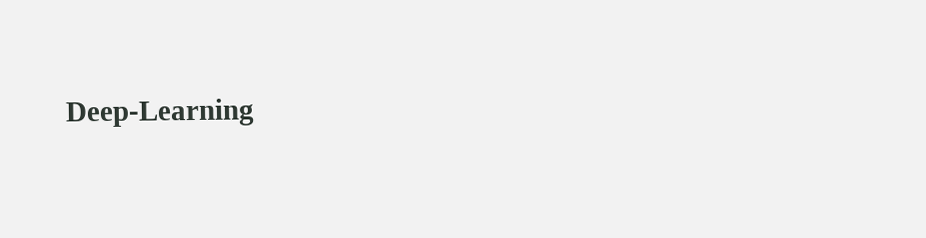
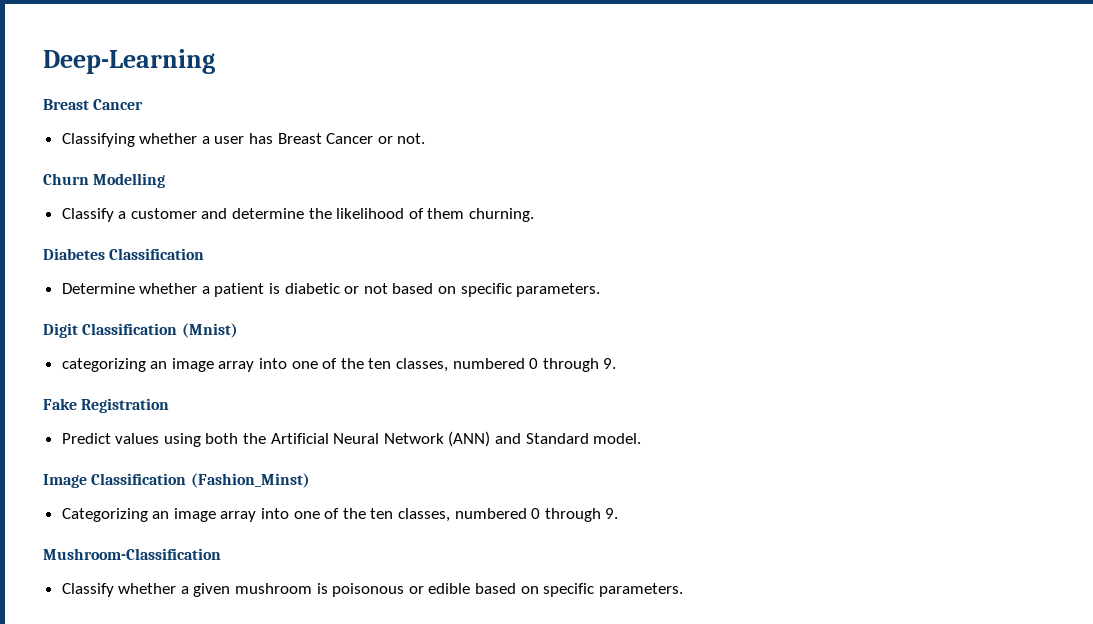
  Deep-Learning
+ Breast Cancer
+ Classifying whether a user has Breast Cancer or not.
+ Churn Modelling
+ Classify a customer and determine the likelihood of them churning.
+ Diabetes Classification
+ Determine whether a patient is diabetic or not based on specific parameters.
+ Digit Classification (Mnist)
+ categorizing an image array into one of the ten classes, numbered 0 through 9.
+ Fake Registration
+ Predict values using both the Artificial Neural Network (ANN) and Standard model.
+ Image Classification (Fashion_Minst)
+ Categorizing an image array into one of the ten classes, numbered 0 through 9.
+ Mushroom-Classification
+ Classify whether a given mushroom is poisonous or edible based on specific parameters.

